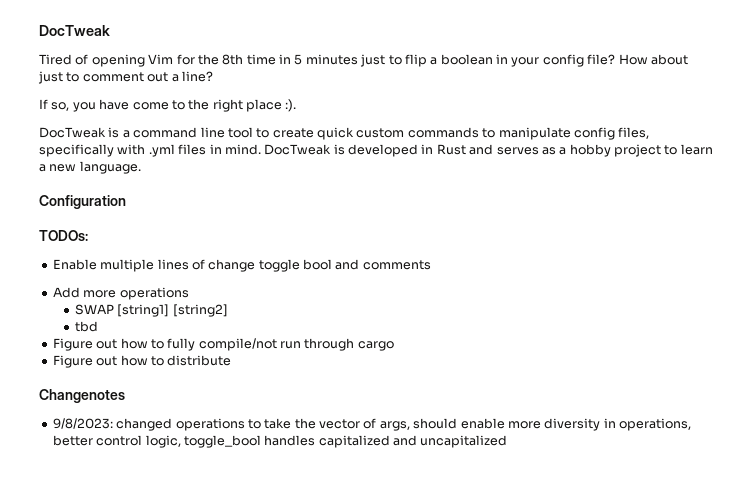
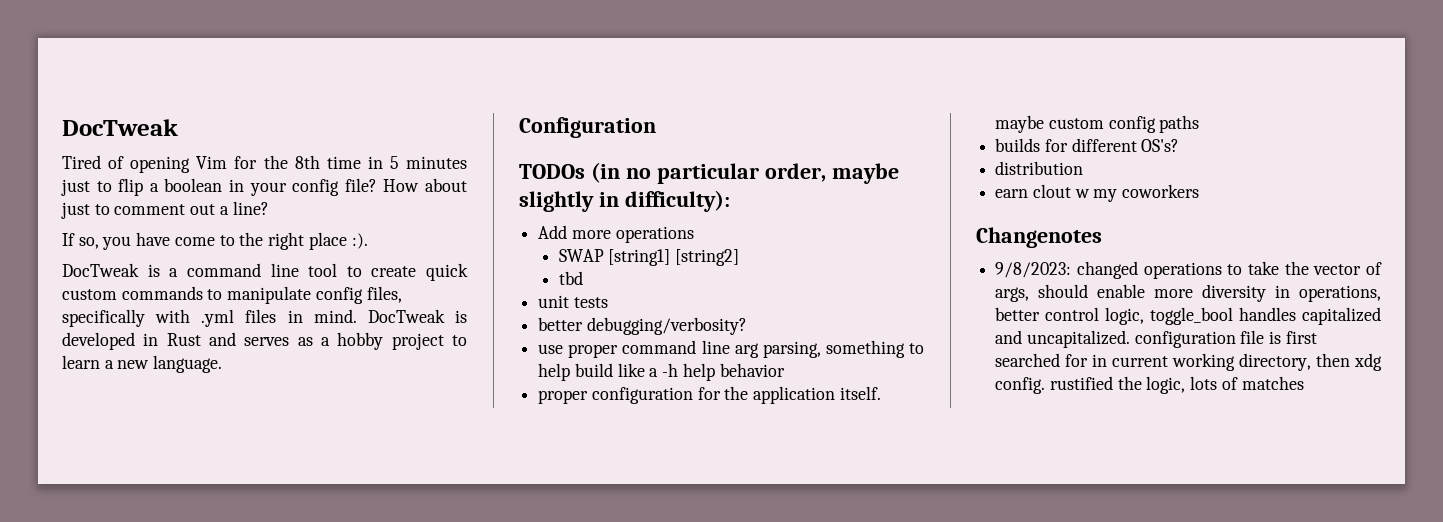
- TODOs:
- Enable multiple lines of change toggle bool and comments
+ TODOs (in no particular order, maybe slightly in difficulty):
- Figure out how to fully compile/not run through cargo
- Figure out how to distribute
+ unit tests
+ better debugging/verbosity?
+ use proper command line arg parsing, something to help build like a -h help behavior
+ proper configuration for the application itself. maybe custom config paths
+ builds for different OS's?
+ distribution
+ earn clout w my coworkers
- 9/8/2023: changed operations to take the vector of args, should enable more diversity in operations, better control logic, toggle_bool handles capitalized and uncapitalized
+ 9/8/2023: changed operations to take the vector of args, should enable more diversity in operations, better control logic, toggle_bool handles capitalized and uncapitalized. configuration file is first searched for in current working directory, then xdg config. rustified the logic, lots of matches

